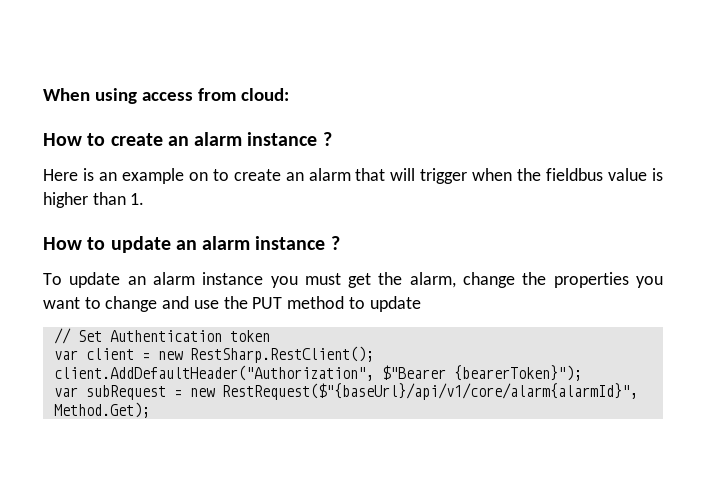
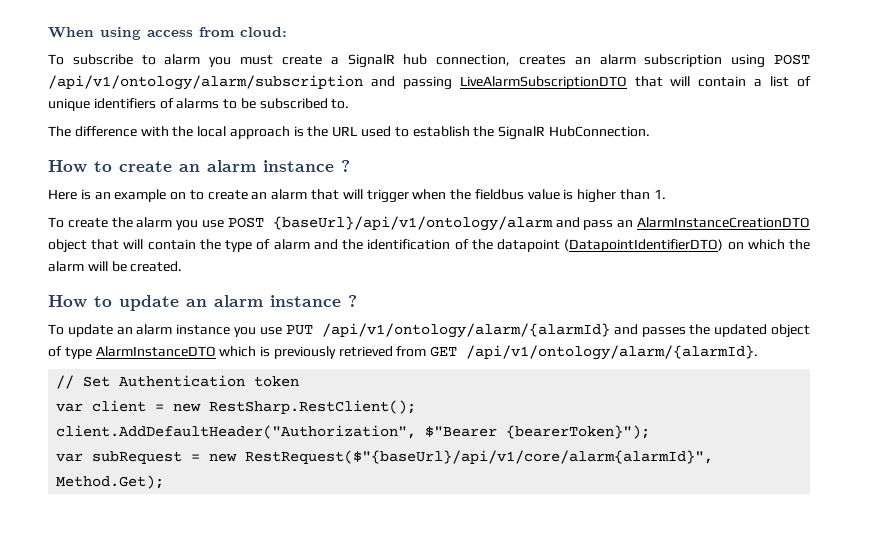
+ To subscribe to alarm you must create a SignalR hub connection, creates an alarm subscription using POST /api/v1/ontology/alarm/subscription and passing LiveAlarmSubscriptionDTO that will contain a list of unique identifiers of alarms to be subscribed to.
+ The difference with the local approach is the URL used to establish the SignalR HubConnection.
+ To create the alarm you use POST {baseUrl}/api/v1/ontology/alarm and pass an AlarmInstanceCreationDTO object that will contain the type of alarm and the identification of the datapoint (DatapointIdentifierDTO) on which the alarm will be created.
- To update an alarm instance you must get the alarm, change the properties you want to change and use the PUT method to update
+ To update an alarm instance you use PUT /api/v1/ontology/alarm/{alarmId} and passes the updated object of type AlarmInstanceDTO which is previously retrieved from GET /api/v1/ontology/alarm/{alarmId}.

